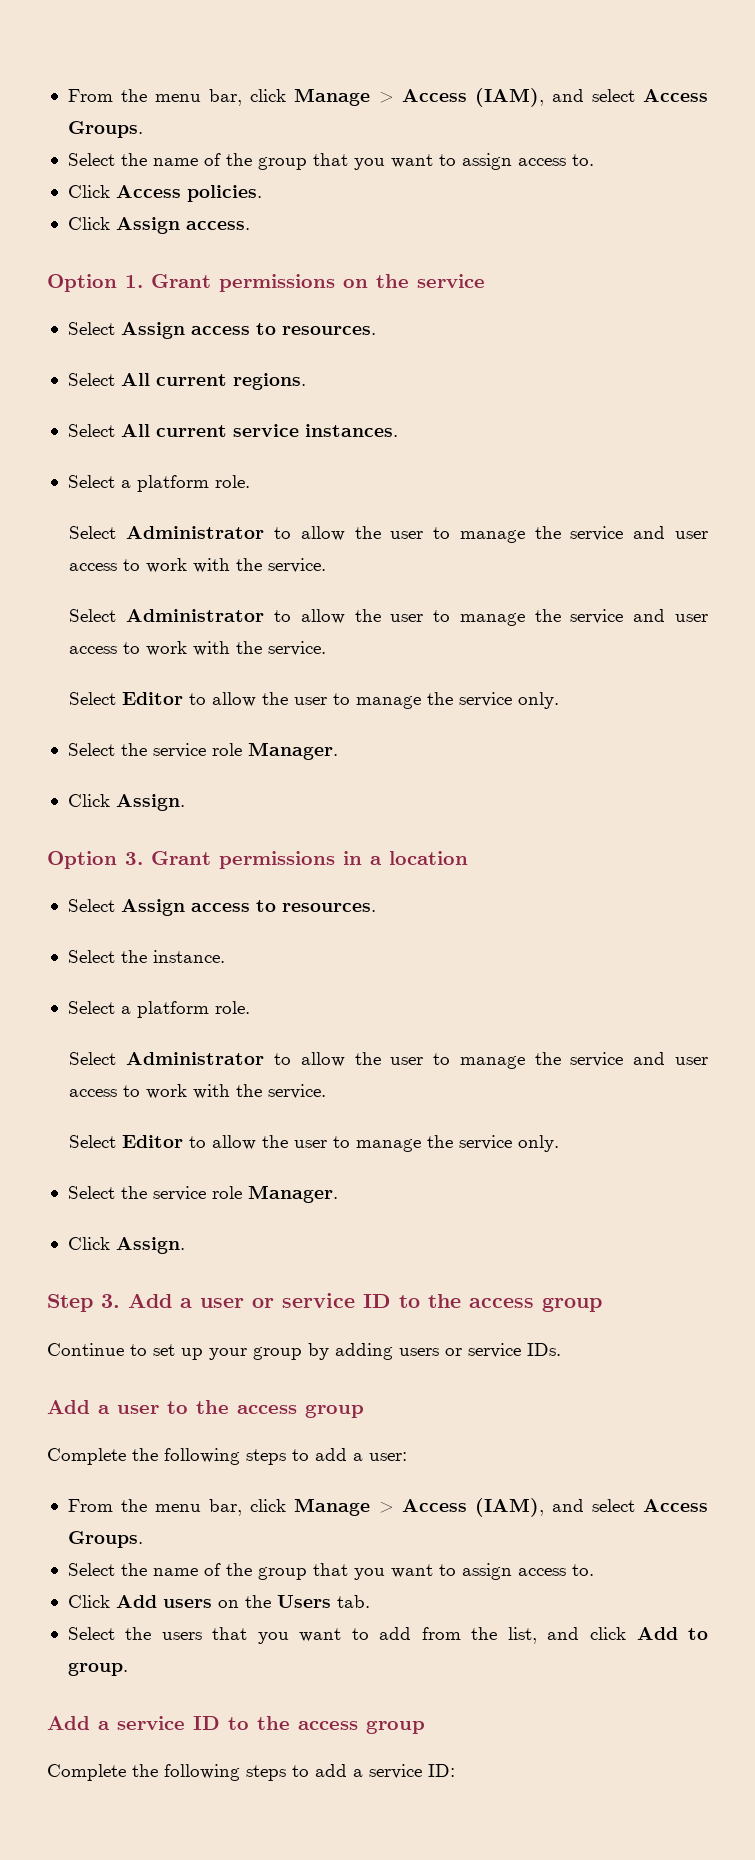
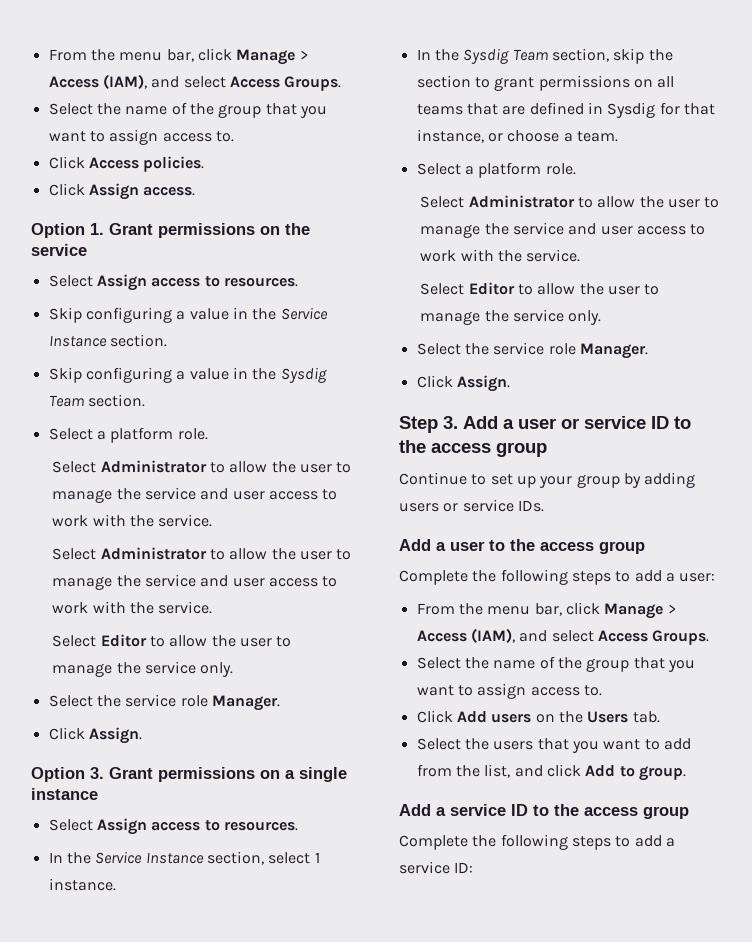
- Select All current regions.
- Select All current service instances.
+ Skip configuring a value in the Service Instance section.
+ Skip configuring a value in the Sysdig Team section.
- Option 3. Grant permissions in a location
+ Option 3. Grant permissions on a single instance
  Select Assign access to resources.
- Select the instance.
+ In the Service Instance section, select 1 instance.
+ In the Sysdig Team section, skip the section to grant permissions on all teams that are defined in Sysdig for that instance, or choose a team.

